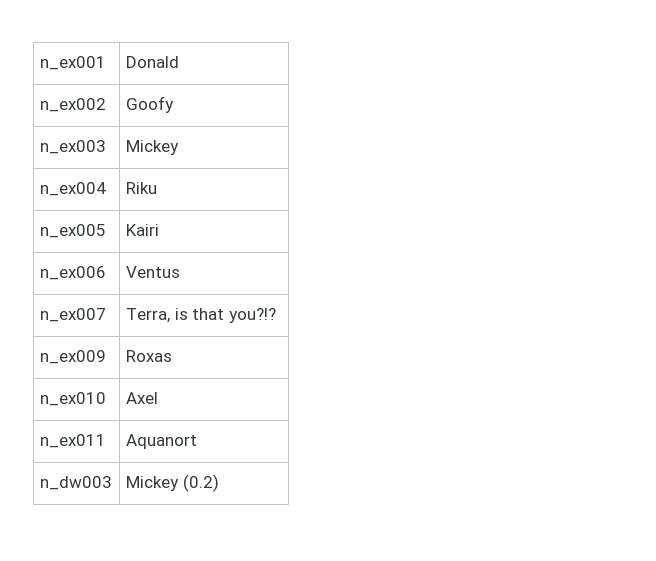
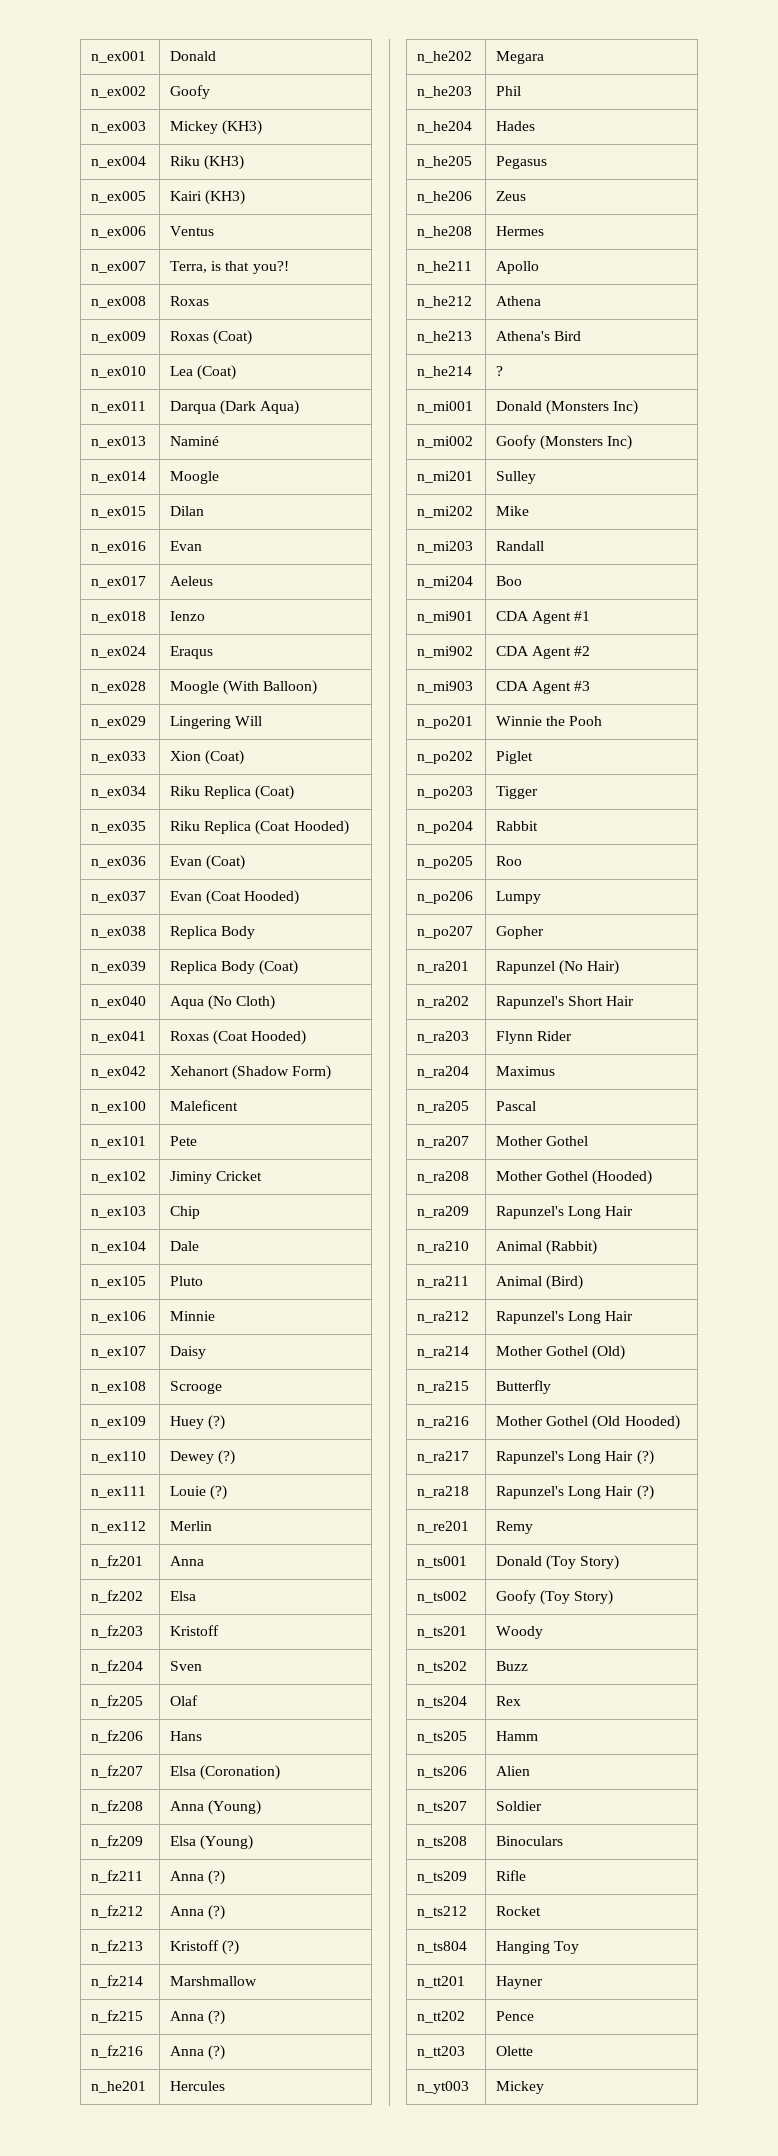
- n_ex003 | Mickey
+ n_ex003 | Mickey (KH3)
- n_ex004 | Riku
+ n_ex004 | Riku (KH3)
- n_ex005 | Kairi
+ n_ex005 | Kairi (KH3)
- n_ex007 | Terra, is that you?!?
+ n_ex007 | Terra, is that you?!
+ n_ex008 | Roxas
- n_ex009 | Roxas
+ n_ex009 | Roxas (Coat)
- n_ex010 | Axel
+ n_ex010 | Lea (Coat)
- n_ex011 | Aquanort
- n_dw003 | Mickey (0.2)
+ n_ex011 | Darqua (Dark Aqua)
+ n_ex013 | Naminé
+ n_ex014 | Moogle
+ n_ex015 | Dilan
+ n_ex016 | Evan
+ n_ex017 | Aeleus
+ n_ex018 | Ienzo
+ n_ex024 | Eraqus
+ n_ex028 | Moogle (With Balloon)
+ n_ex029 | Lingering Will
+ n_ex033 | Xion (Coat)
+ n_ex034 | Riku Replica (Coat)
+ n_ex035 | Riku Replica (Coat Hooded)
+ n_ex036 | Evan (Coat)
+ n_ex037 | Evan (Coat Hooded)
+ n_ex038 | Replica Body
+ n_ex039 | Replica Body (Coat)
+ n_ex040 | Aqua (No Cloth)
+ n_ex041 | Roxas (Coat Hooded)
+ n_ex042 | Xehanort (Shadow Form)
+ n_ex100 | Maleficent
+ n_ex101 | Pete
+ n_ex102 | Jiminy Cricket
+ n_ex103 | Chip
+ n_ex104 | Dale
+ n_ex105 | Pluto
+ n_ex106 | Minnie
+ n_ex107 | Daisy
+ n_ex108 | Scrooge
+ n_ex109 | Huey (?)
+ n_ex110 | Dewey (?)
+ n_ex111 | Louie (?)
+ n_ex112 | Merlin
+ n_fz201 | Anna
+ n_fz202 | Elsa
+ n_fz203 | Kristoff
+ n_fz204 | Sven
+ n_fz205 | Olaf
+ n_fz206 | Hans
+ n_fz207 | Elsa (Coronation)
+ n_fz208 | Anna (Young)
+ n_fz209 | Elsa (Young)
+ n_fz211 | Anna (?)
+ n_fz212 | Anna (?)
+ n_fz213 | Kristoff (?)
+ n_fz214 | Marshmallow
+ n_fz215 | Anna (?)
+ n_fz216 | Anna (?)
+ n_he201 | Hercules
+ n_he202 | Megara
+ n_he203 | Phil
+ n_he204 | Hades
+ n_he205 | Pegasus
+ n_he206 | Zeus
+ n_he208 | Hermes
+ n_he211 | Apollo
+ n_he212 | Athena
+ n_he213 | Athena's Bird
+ n_he214 | ?
+ n_mi001 | Donald (Monsters Inc)
+ n_mi002 | Goofy (Monsters Inc)
+ n_mi201 | Sulley
+ n_mi202 | Mike
+ n_mi203 | Randall
+ n_mi204 | Boo
+ n_mi901 | CDA Agent #1
+ n_mi902 | CDA Agent #2
+ n_mi903 | CDA Agent #3
+ n_po201 | Winnie the Pooh
+ n_po202 | Piglet
+ n_po203 | Tigger
+ n_po204 | Rabbit
+ n_po205 | Roo
+ n_po206 | Lumpy
+ n_po207 | Gopher
+ n_ra201 | Rapunzel (No Hair)
+ n_ra202 | Rapunzel's Short Hair
+ n_ra203 | Flynn Rider
+ n_ra204 | Maximus
+ n_ra205 | Pascal
+ n_ra207 | Mother Gothel
+ n_ra208 | Mother Gothel (Hooded)
+ n_ra209 | Rapunzel's Long Hair
+ n_ra210 | Animal (Rabbit)
+ n_ra211 | Animal (Bird)
+ n_ra212 | Rapunzel's Long Hair
+ n_ra214 | Mother Gothel (Old)
+ n_ra215 | Butterfly
+ n_ra216 | Mother Gothel (Old Hooded)
+ n_ra217 | Rapunzel's Long Hair (?)
+ n_ra218 | Rapunzel's Long Hair (?)
+ n_re201 | Remy
+ n_ts001 | Donald (Toy Story)
+ n_ts002 | Goofy (Toy Story)
+ n_ts201 | Woody
+ n_ts202 | Buzz
+ n_ts204 | Rex
+ n_ts205 | Hamm
+ n_ts206 | Alien
+ n_ts207 | Soldier
+ n_ts208 | Binoculars
+ n_ts209 | Rifle
+ n_ts212 | Rocket
+ n_ts804 | Hanging Toy
+ n_tt201 | Hayner
+ n_tt202 | Pence
+ n_tt203 | Olette
+ n_yt003 | Mickey

